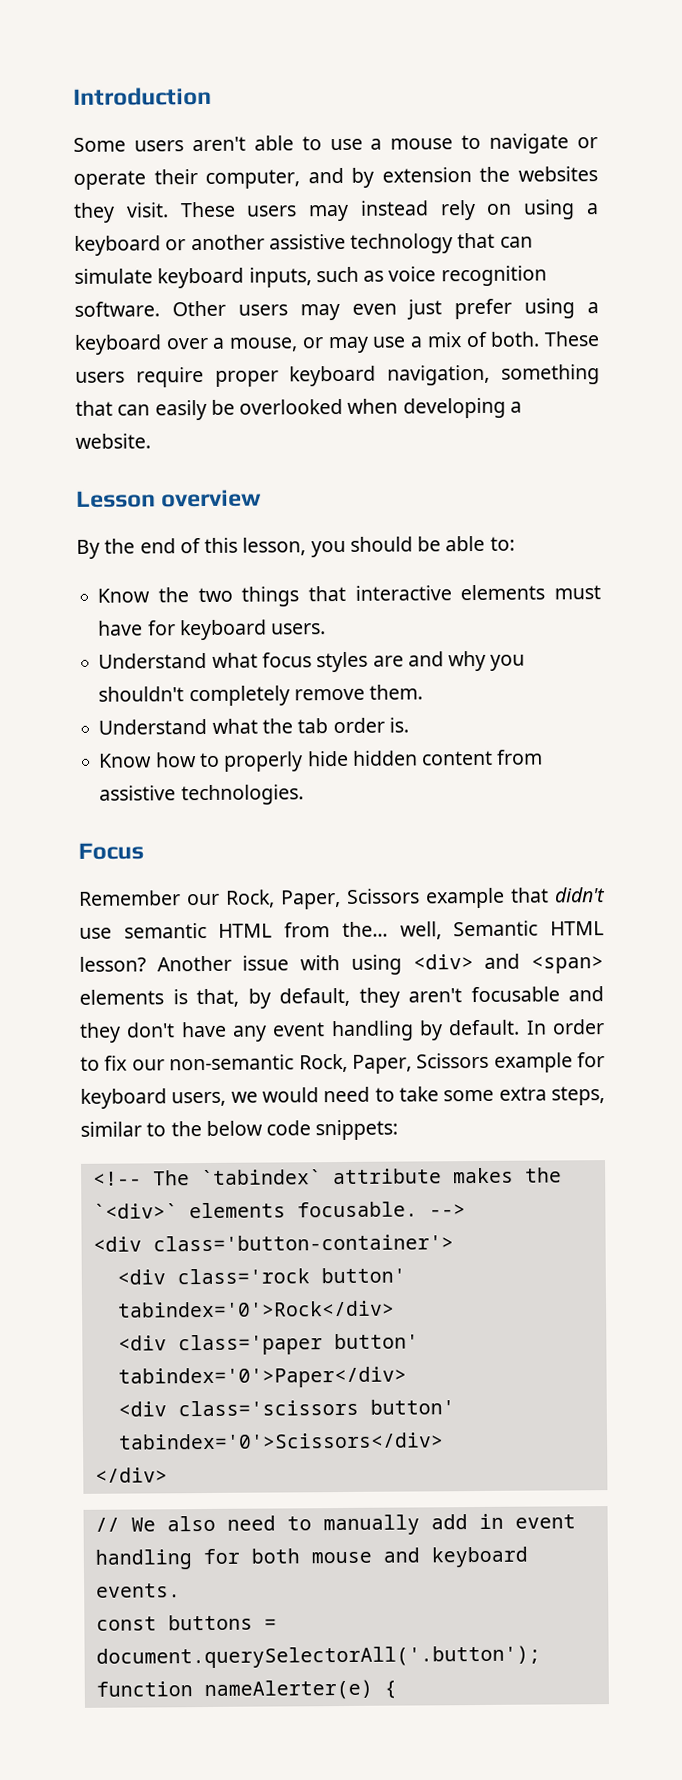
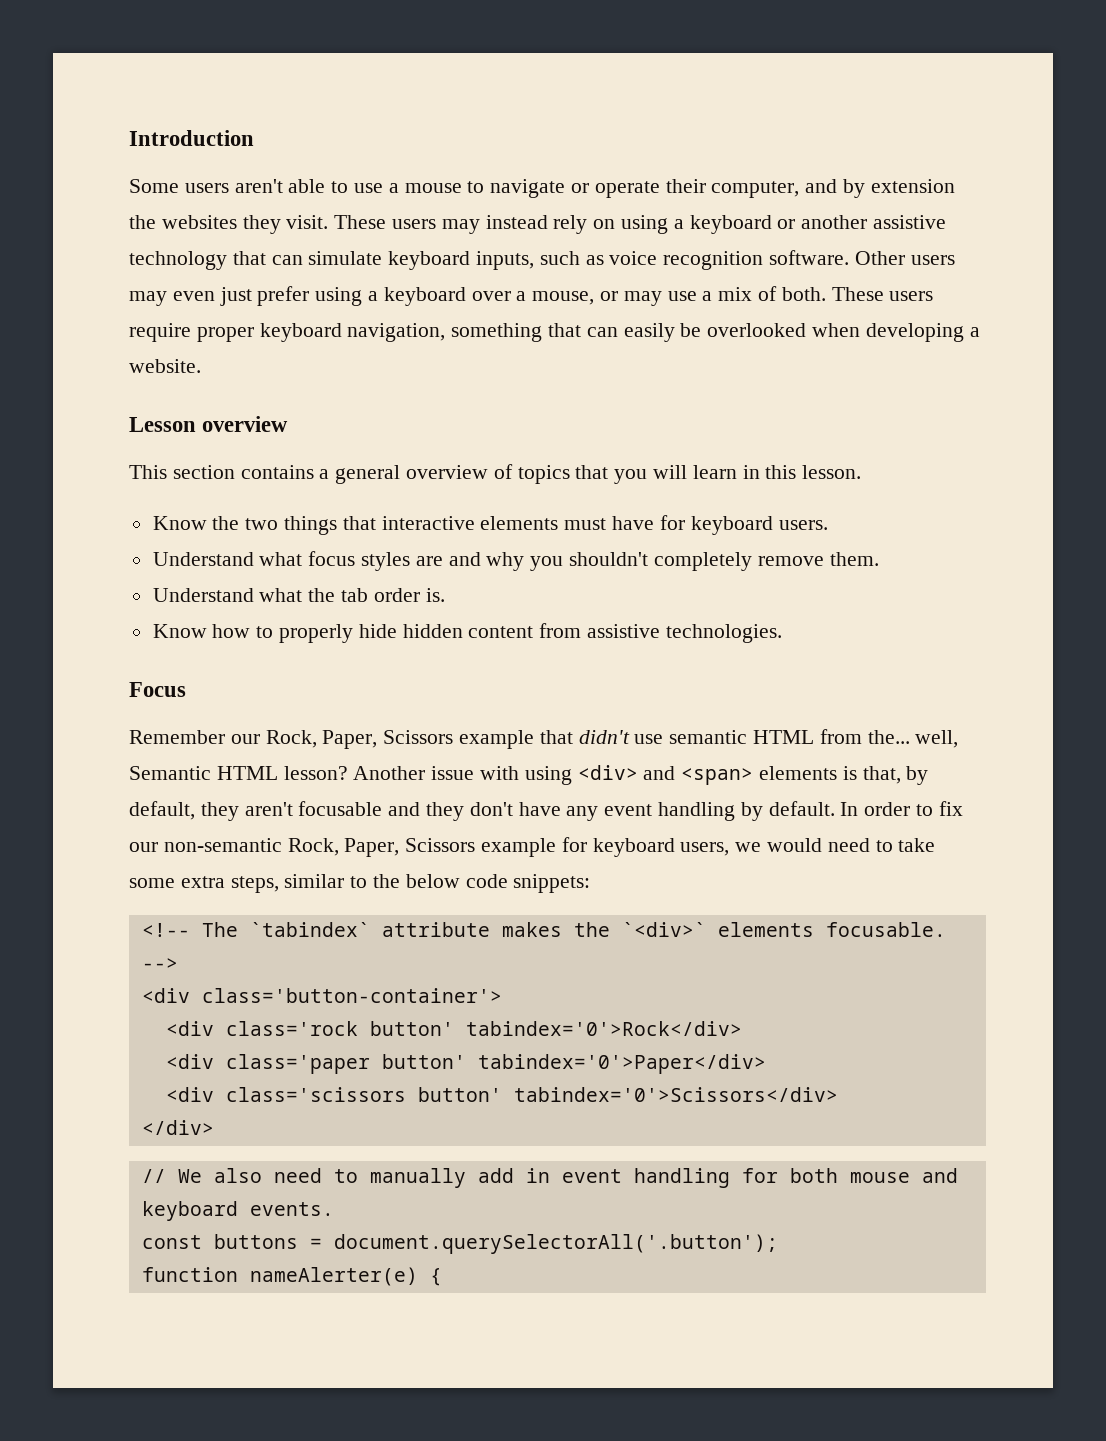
- By the end of this lesson, you should be able to:
+ This section contains a general overview of topics that you will learn in this lesson.

